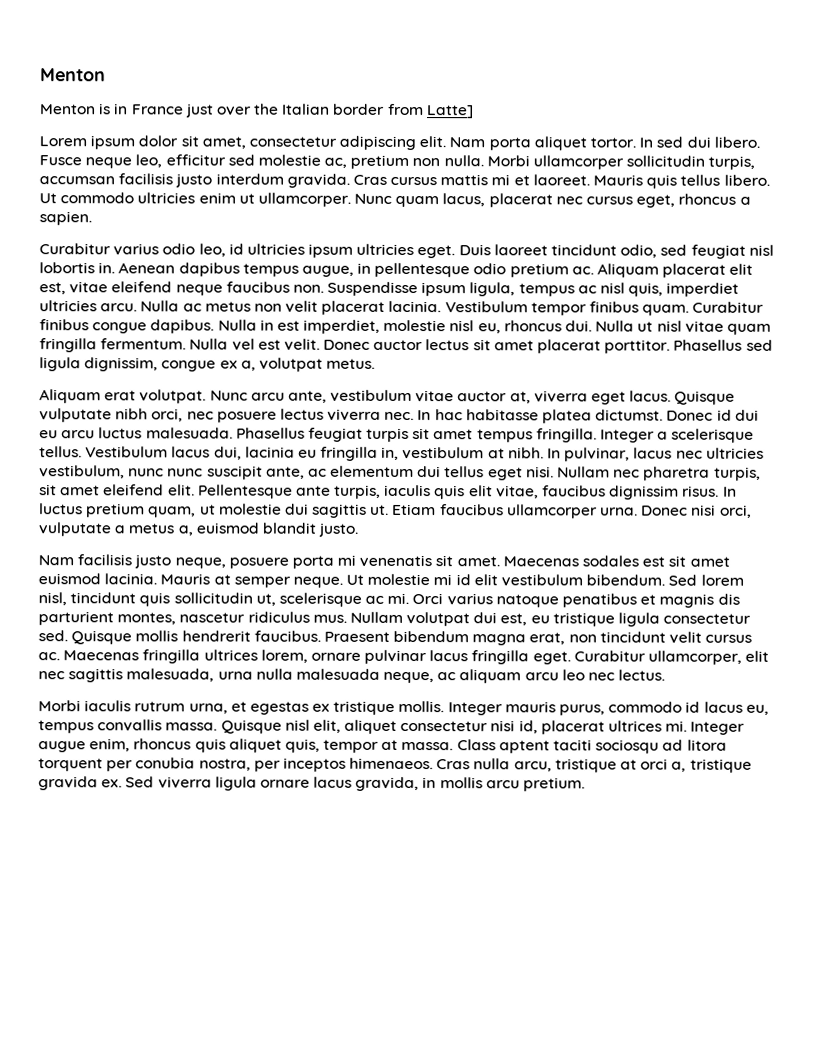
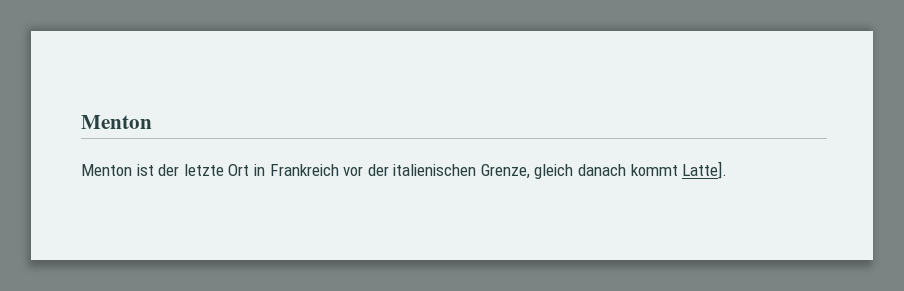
- Menton is in France just over the Italian border from Latte]
- Lorem ipsum dolor sit amet, consectetur adipiscing elit. Nam porta aliquet tortor. In sed dui libero. Fusce neque leo, efficitur sed molestie ac, pretium non nulla. Morbi ullamcorper sollicitudin turpis, accumsan facilisis justo interdum gravida. Cras cursus mattis mi et laoreet. Mauris quis tellus libero. Ut commodo ultricies enim ut ullamcorper. Nunc quam lacus, placerat nec cursus eget, rhoncus a sapien.
- Curabitur varius odio leo, id ultricies ipsum ultricies eget. Duis laoreet tincidunt odio, sed feugiat nisl lobortis in. Aenean dapibus tempus augue, in pellentesque odio pretium ac. Aliquam placerat elit est, vitae eleifend neque faucibus non. Suspendisse ipsum ligula, tempus ac nisl quis, imperdiet ultricies arcu. Nulla ac metus non velit placerat lacinia. Vestibulum tempor finibus quam. Curabitur finibus congue dapibus. Nulla in est imperdiet, molestie nisl eu, rhoncus dui. Nulla ut nisl vitae quam fringilla fermentum. Nulla vel est velit. Donec auctor lectus sit amet placerat porttitor. Phasellus sed ligula dignissim, congue ex a, volutpat metus.
- Aliquam erat volutpat. Nunc arcu ante, vestibulum vitae auctor at, viverra eget lacus. Quisque vulputate nibh orci, nec posuere lectus viverra nec. In hac habitasse platea dictumst. Donec id dui eu arcu luctus malesuada. Phasellus feugiat turpis sit amet tempus fringilla. Integer a scelerisque tellus. Vestibulum lacus dui, lacinia eu fringilla in, vestibulum at nibh. In pulvinar, lacus nec ultricies vestibulum, nunc nunc suscipit ante, ac elementum dui tellus eget nisi. Nullam nec pharetra turpis, sit amet eleifend elit. Pellentesque ante turpis, iaculis quis elit vitae, faucibus dignissim risus. In luctus pretium quam, ut molestie dui sagittis ut. Etiam faucibus ullamcorper urna. Donec nisi orci, vulputate a metus a, euismod blandit justo.
- Nam facilisis justo neque, posuere porta mi venenatis sit amet. Maecenas sodales est sit amet euismod lacinia. Mauris at semper neque. Ut molestie mi id elit vestibulum bibendum. Sed lorem nisl, tincidunt quis sollicitudin ut, scelerisque ac mi. Orci varius natoque penatibus et magnis dis parturient montes, nascetur ridiculus mus. Nullam volutpat dui est, eu tristique ligula consectetur sed. Quisque mollis hendrerit faucibus. Praesent bibendum magna erat, non tincidunt velit cursus ac. Maecenas fringilla ultrices lorem, ornare pulvinar lacus fringilla eget. Curabitur ullamcorper, elit nec sagittis malesuada, urna nulla malesuada neque, ac aliquam arcu leo nec lectus.
- Morbi iaculis rutrum urna, et egestas ex tristique mollis. Integer mauris purus, commodo id lacus eu, tempus convallis massa. Quisque nisl elit, aliquet consectetur nisi id, placerat ultrices mi. Integer augue enim, rhoncus quis aliquet quis, tempor at massa. Class aptent taciti sociosqu ad litora torquent per conubia nostra, per inceptos himenaeos. Cras nulla arcu, tristique at orci a, tristique gravida ex. Sed viverra ligula ornare lacus gravida, in mollis arcu pretium.
+ Menton ist der letzte Ort in Frankreich vor der italienischen Grenze, gleich danach kommt Latte].

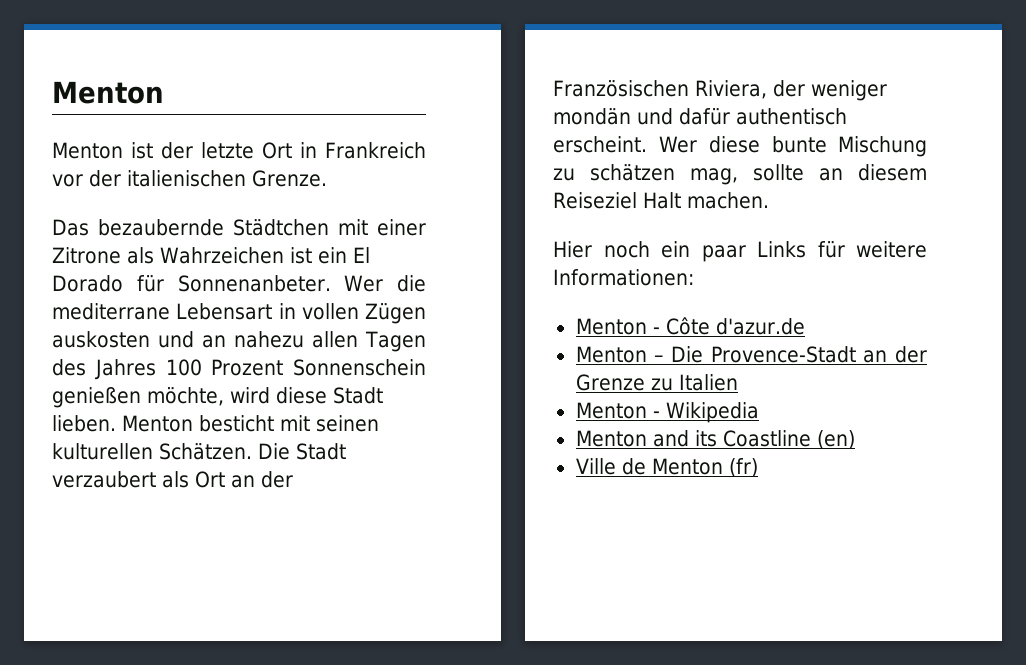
- Menton ist der letzte Ort in Frankreich vor der italienischen Grenze, gleich danach kommt Latte].
+ Menton ist der letzte Ort in Frankreich vor der italienischen Grenze.
+ Das bezaubernde Städtchen mit einer Zitrone als Wahrzeichen ist ein El Dorado für Sonnenanbeter. Wer die mediterrane Lebensart in vollen Zügen auskosten und an nahezu allen Tagen des Jahres 100 Prozent Sonnenschein genießen möchte, wird diese Stadt lieben. Menton besticht mit seinen kulturellen Schätzen. Die Stadt verzaubert als Ort an der Französischen Riviera, der weniger mondän und dafür authentisch erscheint. Wer diese bunte Mischung zu schätzen mag, sollte an diesem Reiseziel Halt machen.
+ Hier noch ein paar Links für weitere Informationen:
+ Menton - Côte d'azur.de
+ Menton – Die Provence-Stadt an der Grenze zu Italien
+ Menton - Wikipedia
+ Menton and its Coastline (en)
+ Ville de Menton (fr)

